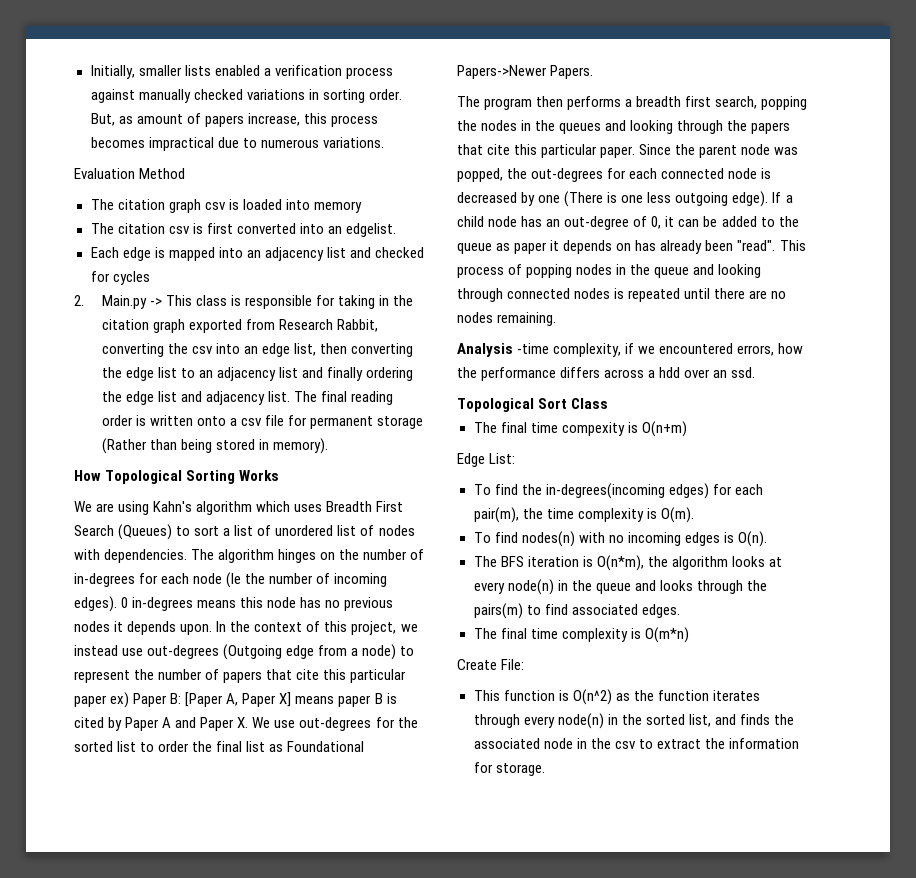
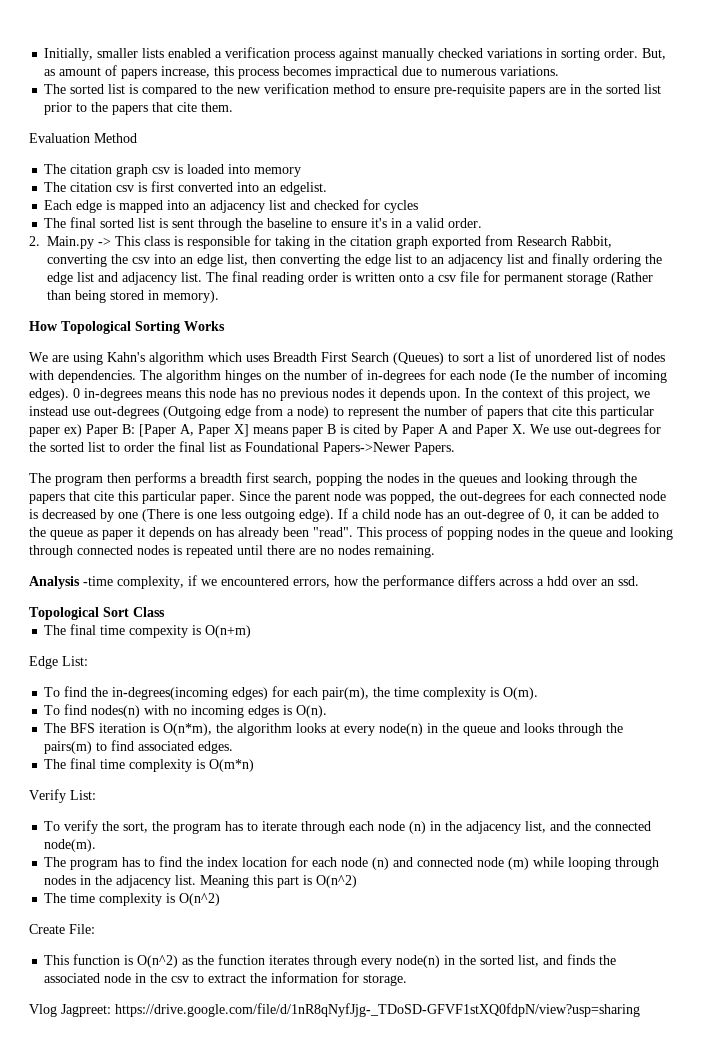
+ The sorted list is compared to the new verification method to ensure pre-requisite papers are in the sorted list prior to the papers that cite them.
+ The final sorted list is sent through the baseline to ensure it's in a valid order.
+ Verify List:
+ To verify the sort, the program has to iterate through each node (n) in the adjacency list, and the connected node(m).
+ The program has to find the index location for each node (n) and connected node (m) while looping through nodes in the adjacency list. Meaning this part is O(n^2)
+ The time complexity is O(n^2)
+ Vlog Jagpreet: https://drive.google.com/file/d/1nR8qNyfJjg-_TDoSD-GFVF1stXQ0fdpN/view?usp=sharing

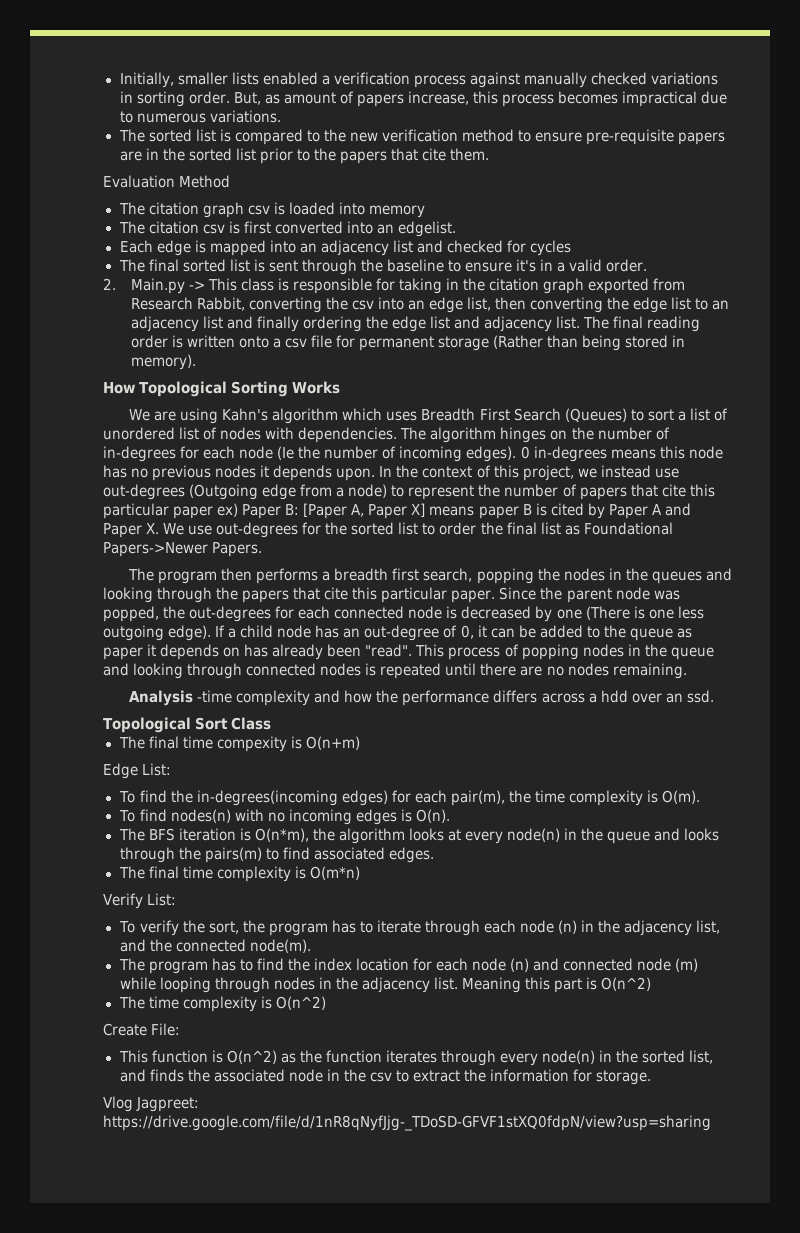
- Analysis -time complexity, if we encountered errors, how the performance differs across a hdd over an ssd.
+ Analysis -time complexity and how the performance differs across a hdd over an ssd.

